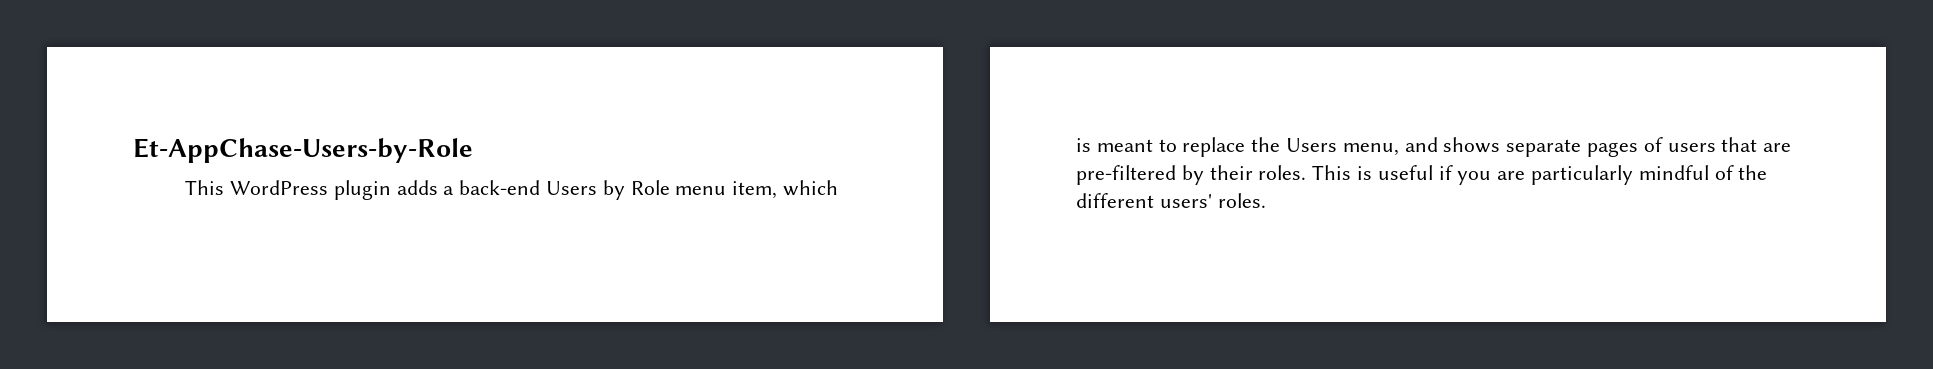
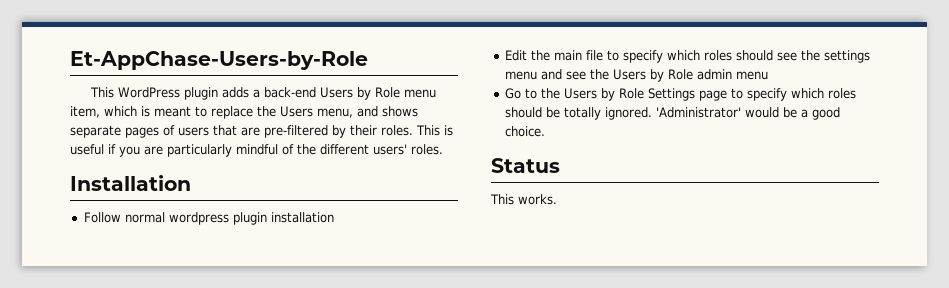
+ Installation
+ Follow normal wordpress plugin installation
+ Edit the main file to specify which roles should see the settings menu and see the Users by Role admin menu
+ Go to the Users by Role Settings page to specify which roles should be totally ignored. 'Administrator' would be a good choice.
+ Status
+ This works.

